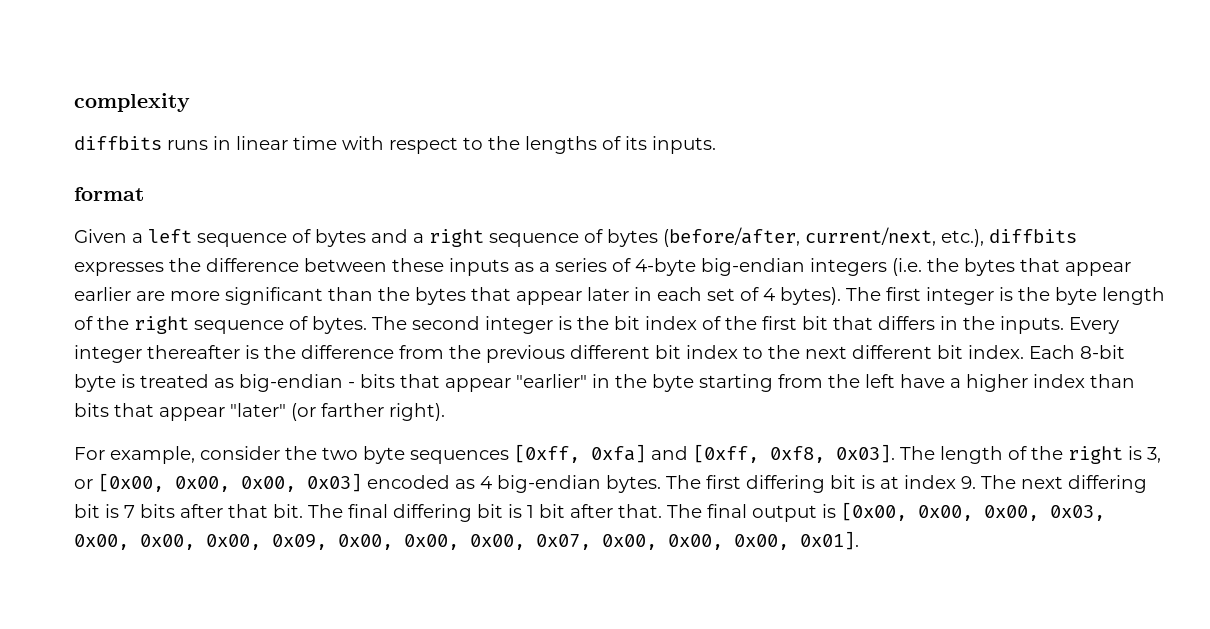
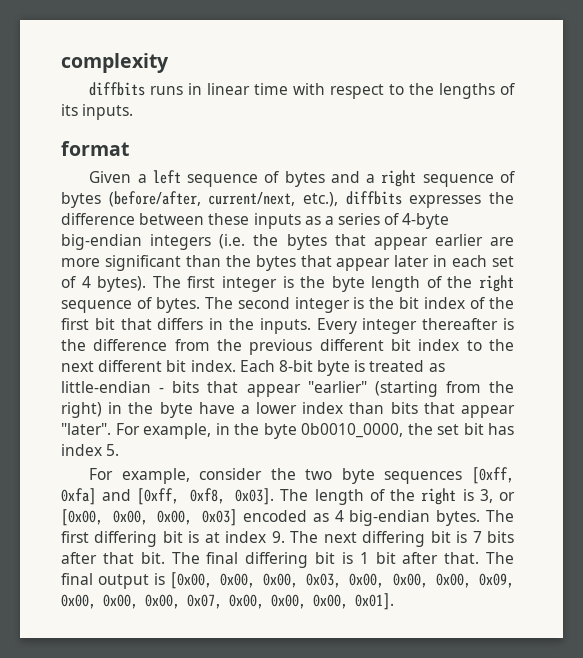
- Each 8-bit byte is treated as big-endian - bits that appear "earlier" in the byte starting from the left have a higher index than bits that appear "later" (or farther right).
+ Each 8-bit byte is treated as little-endian - bits that appear "earlier" (starting from the right) in the byte have a lower index than bits that appear "later". For example, in the byte 0b0010_0000, the set bit has index 5.

